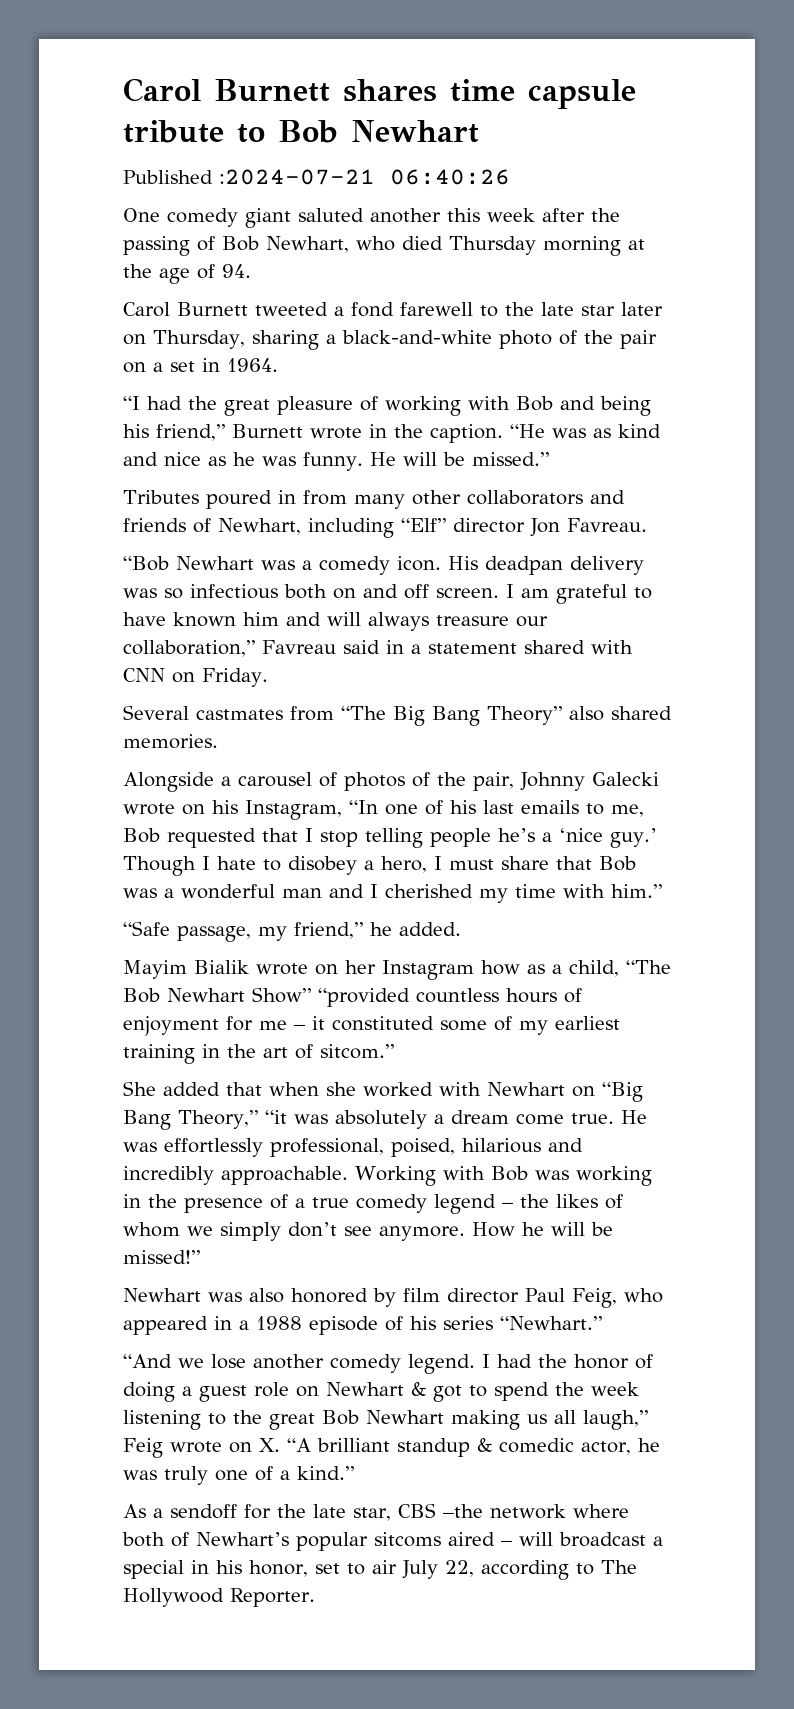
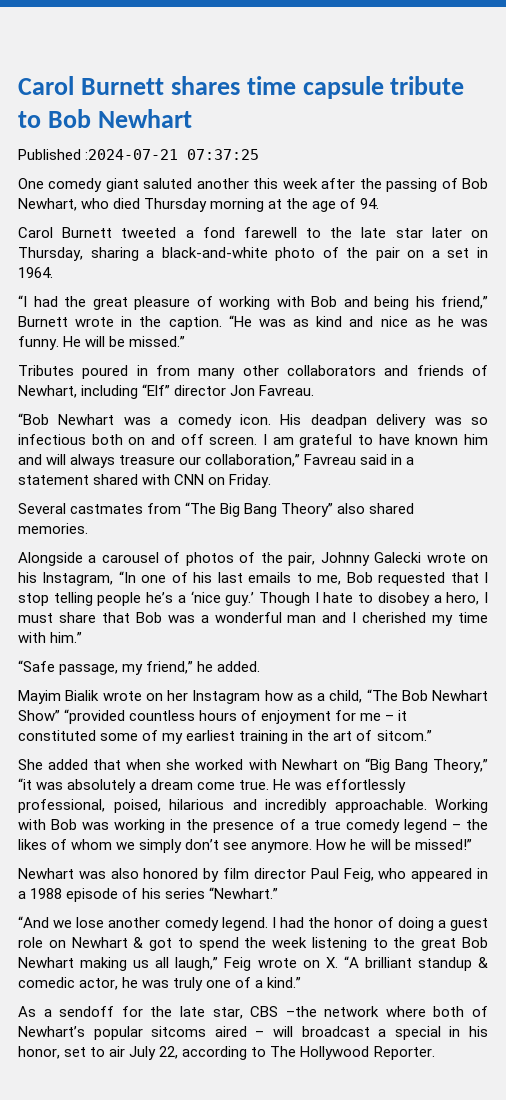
- Published :2024-07-21 06:40:26
+ Published :2024-07-21 07:37:25

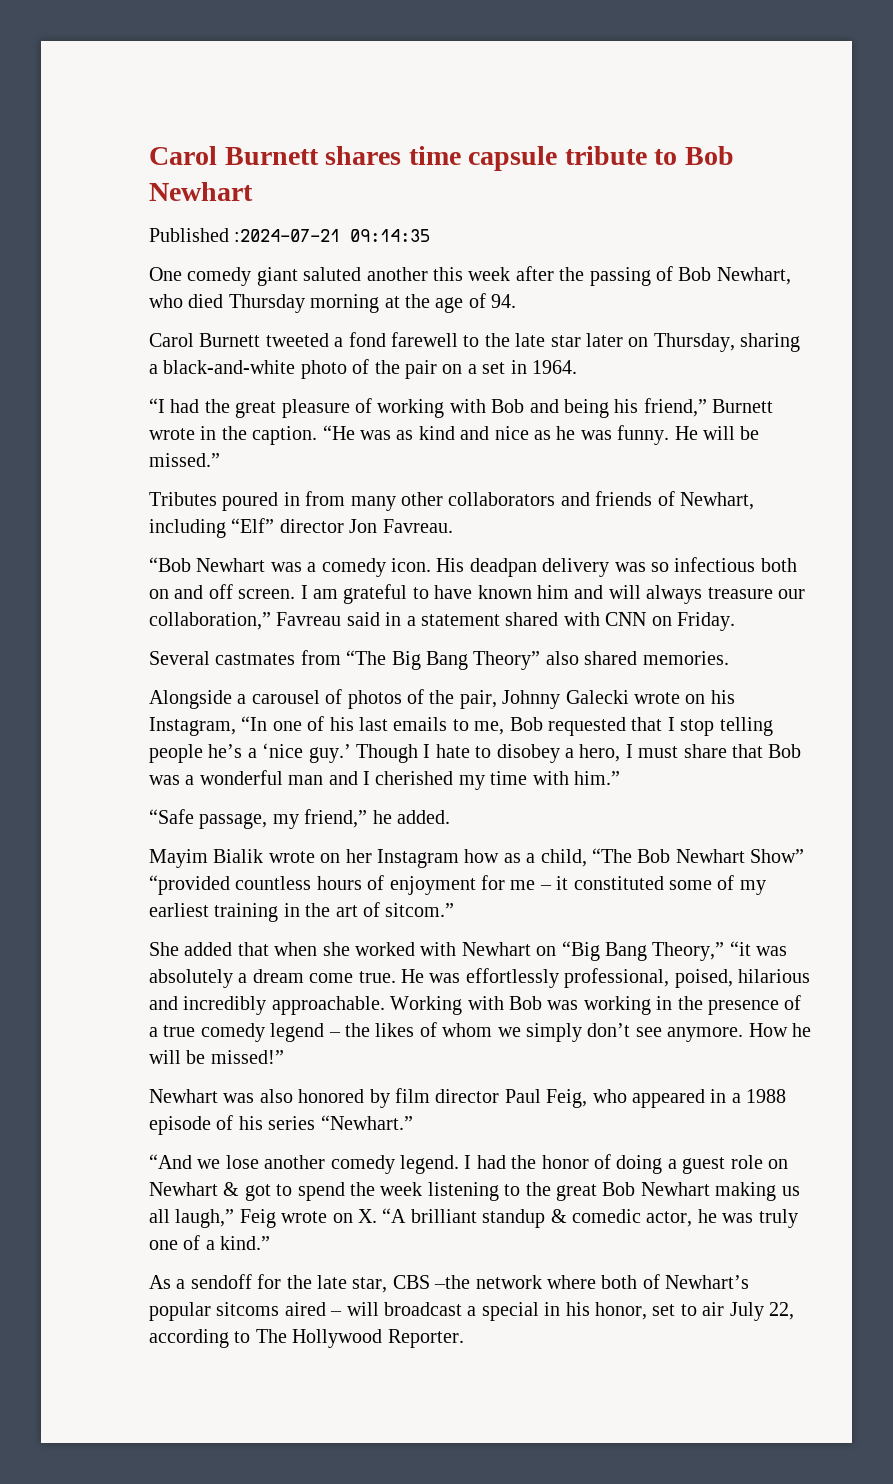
- Published :2024-07-21 07:37:25
+ Published :2024-07-21 09:14:35

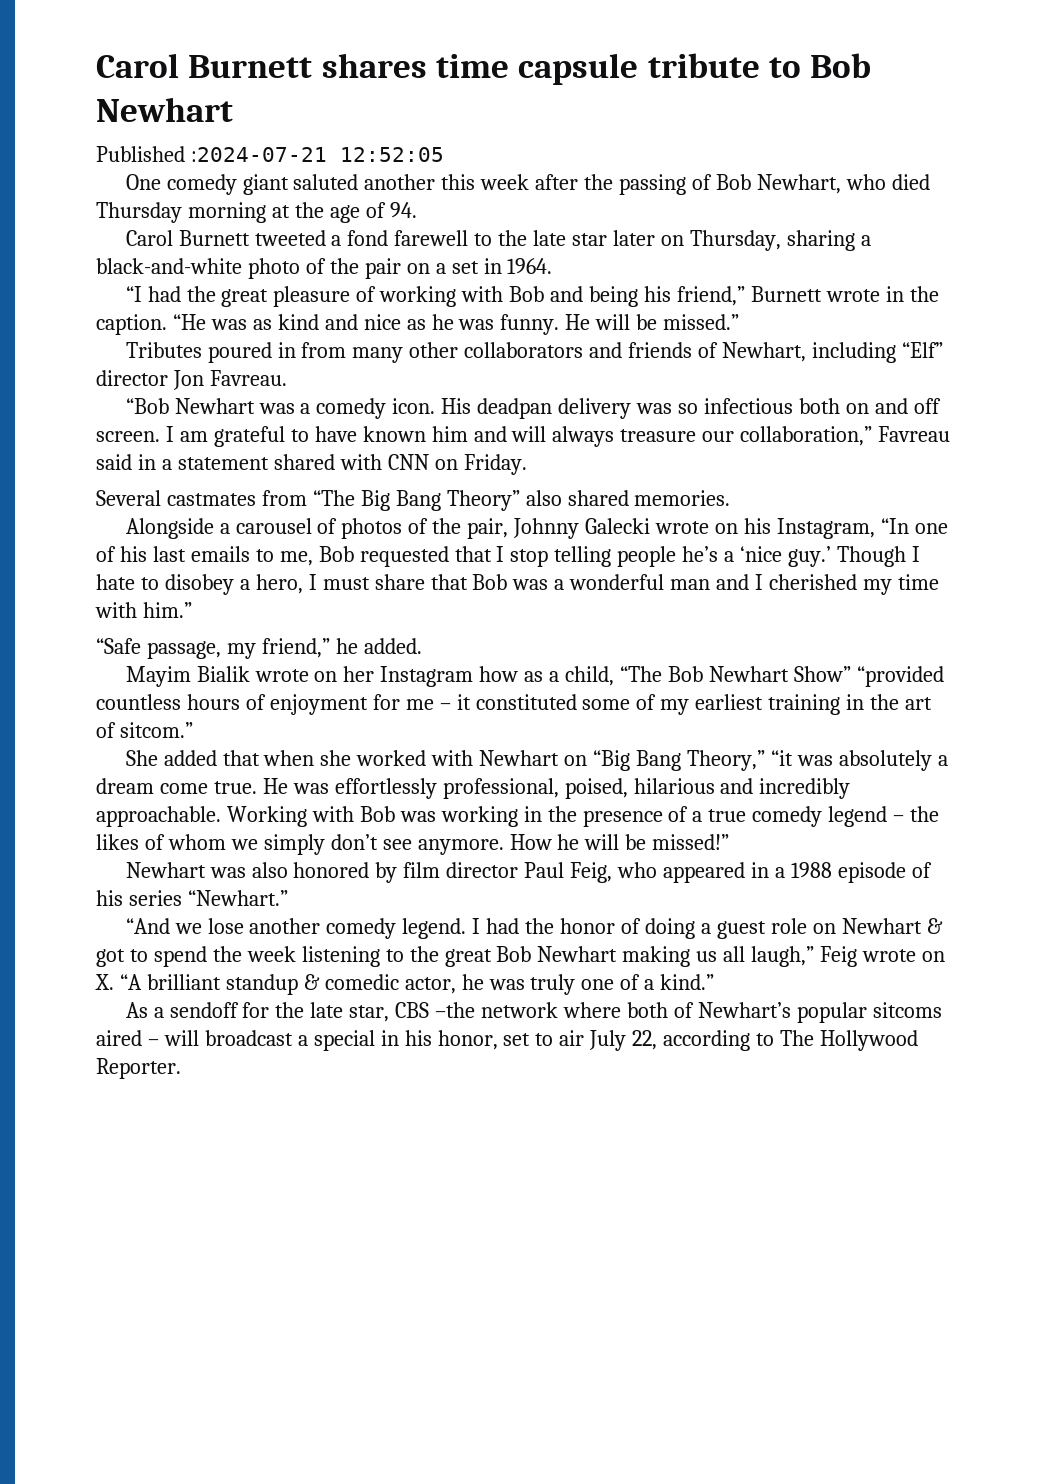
- Published :2024-07-21 09:14:35
+ Published :2024-07-21 12:52:05

